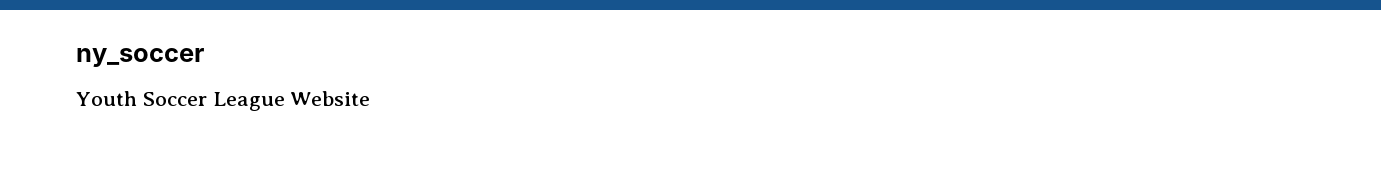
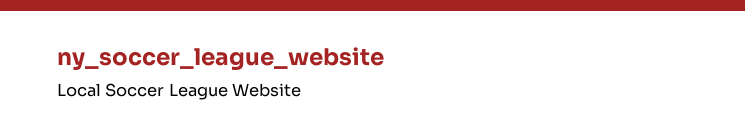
- ny_soccer
- Youth Soccer League Website
+ ny_soccer_league_website
+ Local Soccer League Website

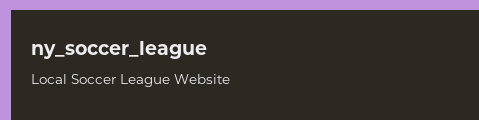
- ny_soccer_league_website
+ ny_soccer_league

